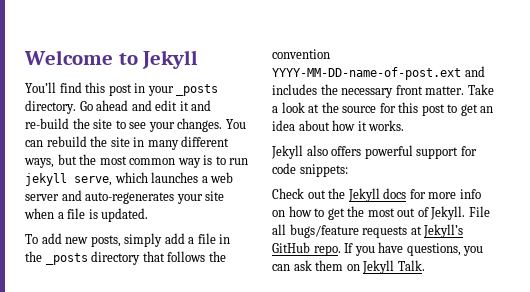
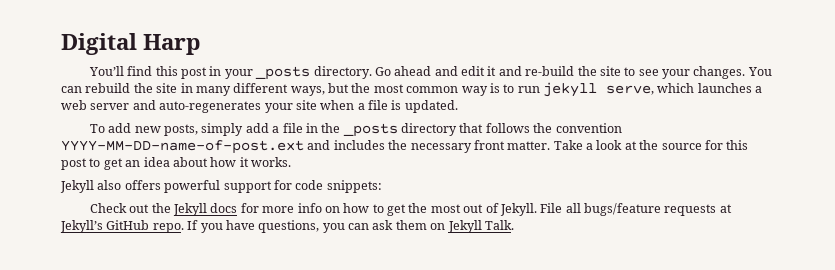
- Welcome to Jekyll
+ Digital Harp

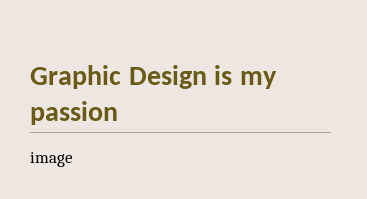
- Digital Harp
- You’ll find this post in your _posts directory. Go ahead and edit it and re-build the site to see your changes. You can rebuild the site in many different ways, but the most common way is to run jekyll serve, which launches a web server and auto-regenerates your site when a file is updated.
- To add new posts, simply add a file in the _posts directory that follows the convention YYYY-MM-DD-name-of-post.ext and includes the necessary front matter. Take a look at the source for this post to get an idea about how it works.
- Jekyll also offers powerful support for code snippets:
- Check out the Jekyll docs for more info on how to get the most out of Jekyll. File all bugs/feature requests at Jekyll’s GitHub repo. If you have questions, you can ask them on Jekyll Talk.
+ Graphic Design is my passion
+ image

